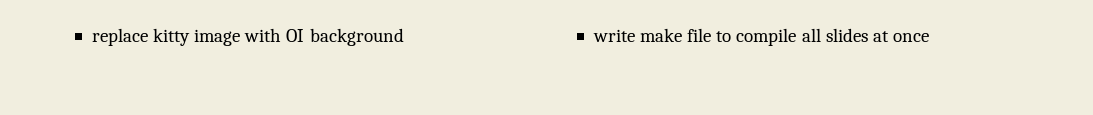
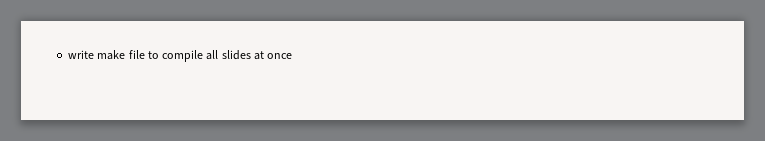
- replace kitty image with OI background

